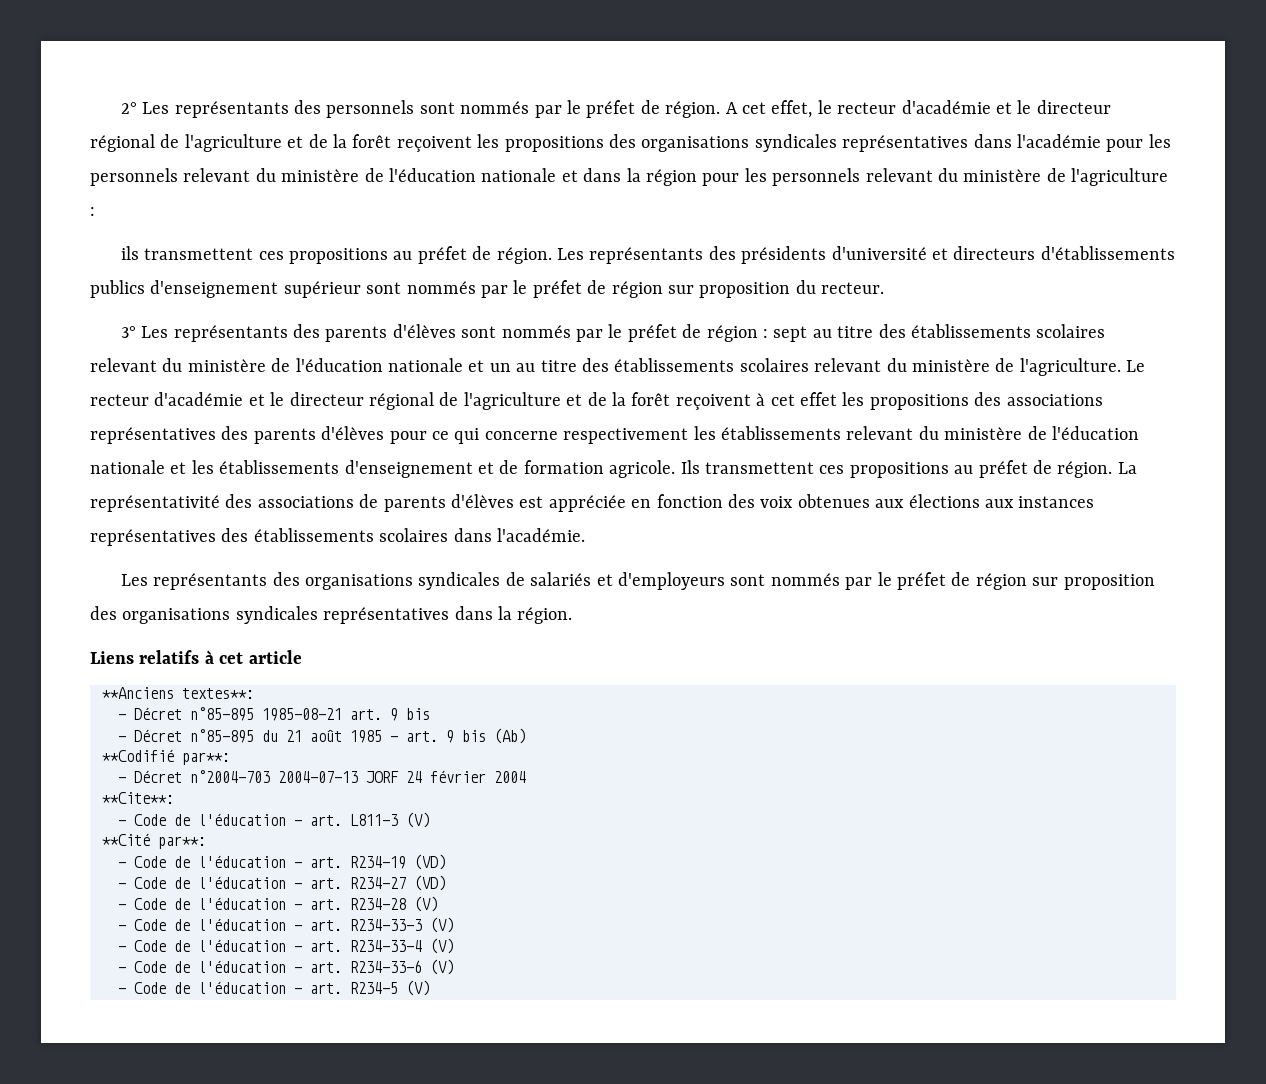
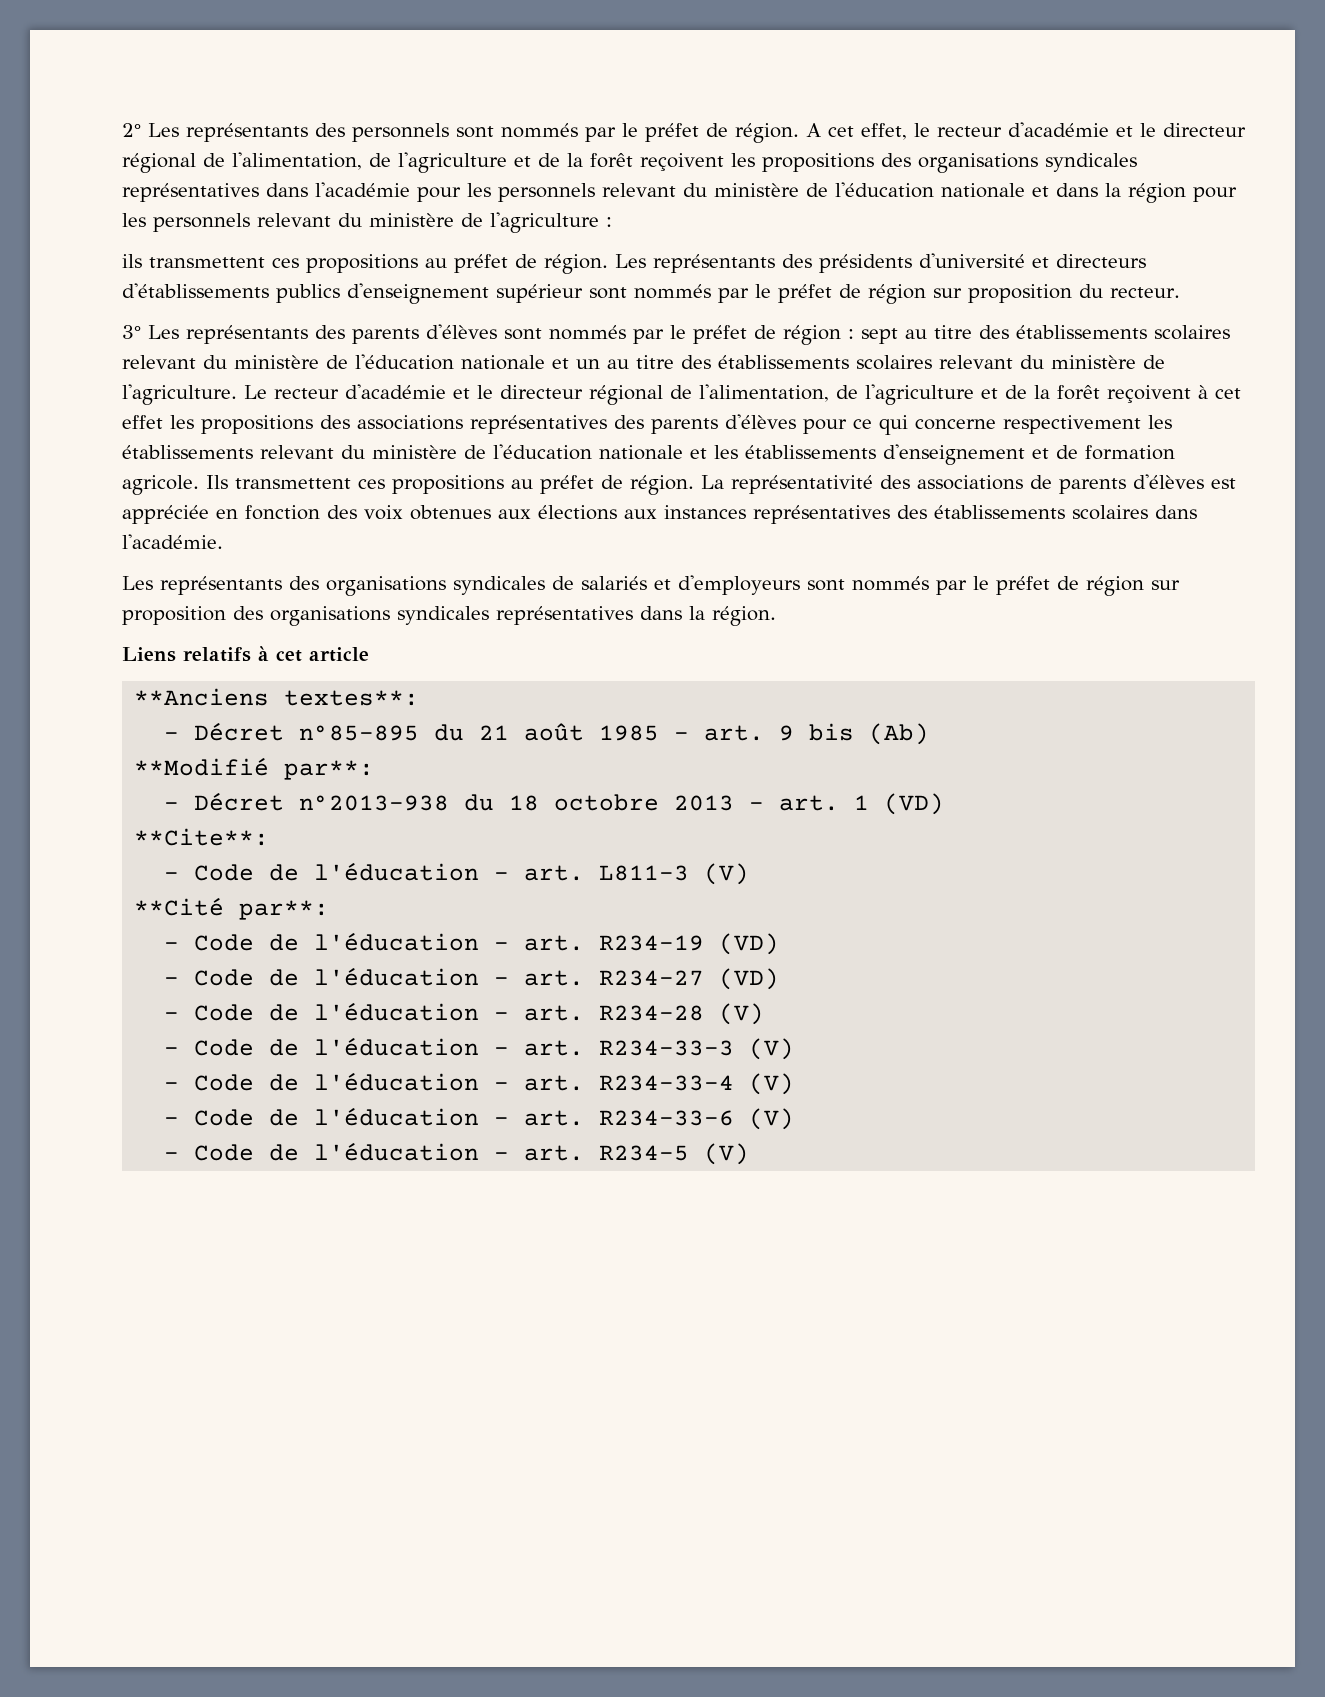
- A cet effet, le recteur d'académie et le directeur régional de l'agriculture et de la forêt reçoivent les propositions des organisations syndicales représentatives dans l'académie pour les personnels relevant du ministère de l'éducation nationale et dans la région pour les personnels relevant du ministère de l'agriculture :
+ A cet effet, le recteur d'académie et le directeur régional de l'alimentation, de l'agriculture et de la forêt reçoivent les propositions des organisations syndicales représentatives dans l'académie pour les personnels relevant du ministère de l'éducation nationale et dans la région pour les personnels relevant du ministère de l'agriculture :
- Le recteur d'académie et le directeur régional de l'agriculture et de la forêt reçoivent à cet effet les propositions des associations représentatives des parents d'élèves pour ce qui concerne respectivement les établissements relevant du ministère de l'éducation nationale et les établissements d'enseignement et de formation agricole.
+ Le recteur d'académie et le directeur régional de l'alimentation, de l'agriculture et de la forêt reçoivent à cet effet les propositions des associations représentatives des parents d'élèves pour ce qui concerne respectivement les établissements relevant du ministère de l'éducation nationale et les établissements d'enseignement et de formation agricole.
- - Décret n°85-895 1985-08-21 art. 9 bis
- **Codifié par**:
+ **Modifié par**:
- - Décret n°2004-703 2004-07-13 JORF 24 février 2004
+ - Décret n°2013-938 du 18 octobre 2013 - art. 1 (VD)

